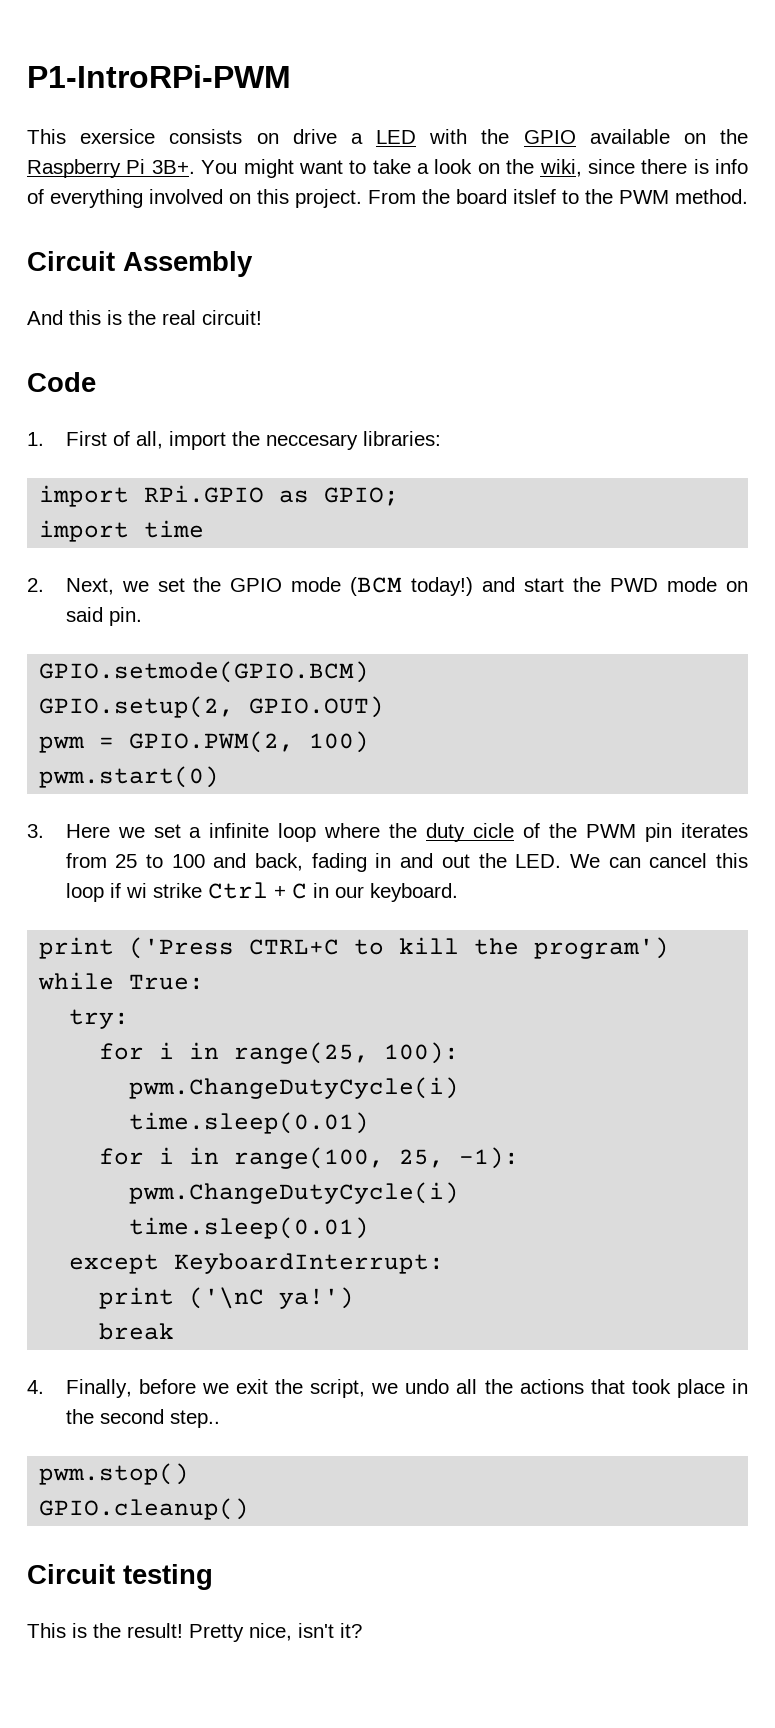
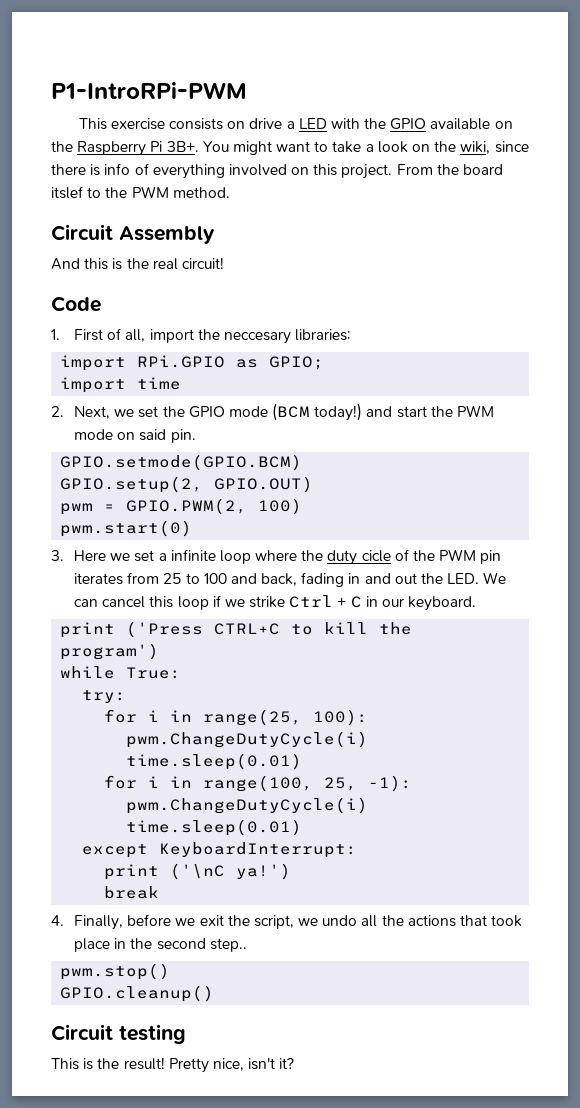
- This exersice consists on drive a LED with the GPIO available on the Raspberry Pi 3B+.
+ This exercise consists on drive a LED with the GPIO available on the Raspberry Pi 3B+.
- 2. Next, we set the GPIO mode (BCM today!) and start the PWD mode on said pin.
+ 2. Next, we set the GPIO mode (BCM today!) and start the PWM mode on said pin.
- 3. Here we set a infinite loop where the duty cicle of the PWM pin iterates from 25 to 100 and back, fading in and out the LED. We can cancel this loop if wi strike Ctrl + C in our keyboard.
+ 3. Here we set a infinite loop where the duty cicle of the PWM pin iterates from 25 to 100 and back, fading in and out the LED. We can cancel this loop if we strike Ctrl + C in our keyboard.

